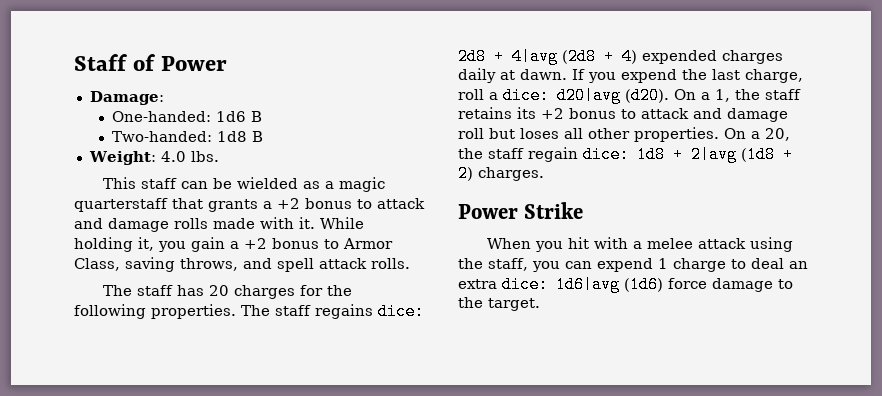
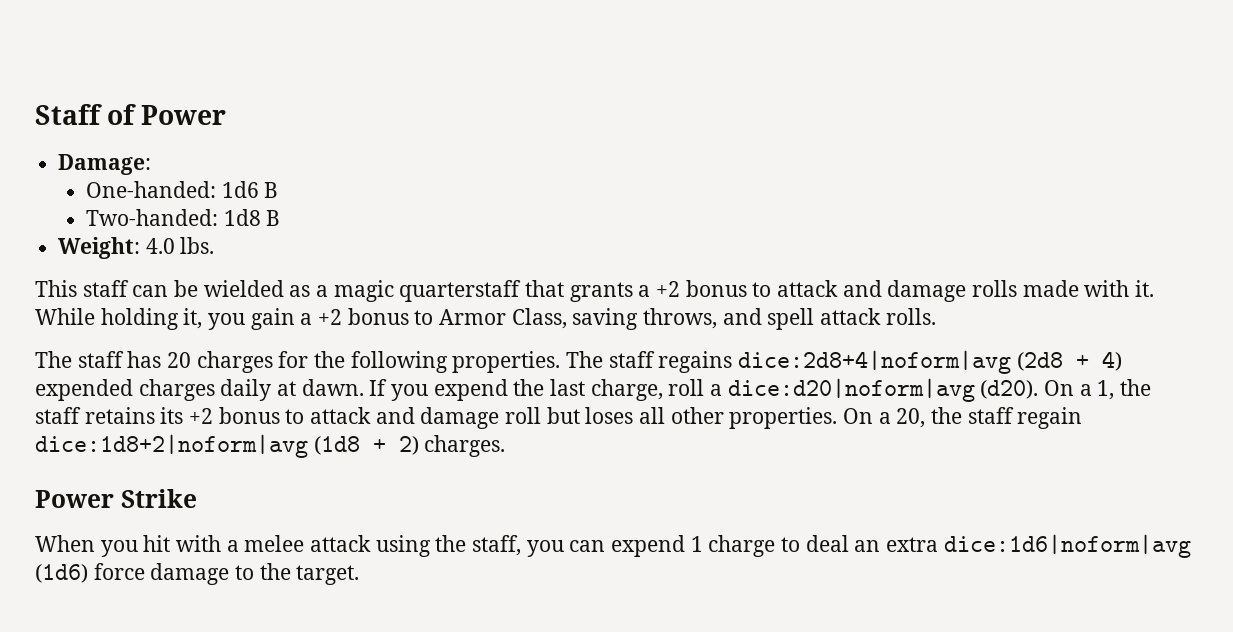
- The staff regains dice: 2d8 + 4|avg (2d8 + 4) expended charges daily at dawn.
+ The staff regains dice:2d8+4|noform|avg (2d8 + 4) expended charges daily at dawn.
- If you expend the last charge, roll a dice: d20|avg (d20).
+ If you expend the last charge, roll a dice:d20|noform|avg (d20).
- On a 20, the staff regain dice: 1d8 + 2|avg (1d8 + 2) charges.
+ On a 20, the staff regain dice:1d8+2|noform|avg (1d8 + 2) charges.
- When you hit with a melee attack using the staff, you can expend 1 charge to deal an extra dice: 1d6|avg (1d6) force damage to the target.
+ When you hit with a melee attack using the staff, you can expend 1 charge to deal an extra dice:1d6|noform|avg (1d6) force damage to the target.

